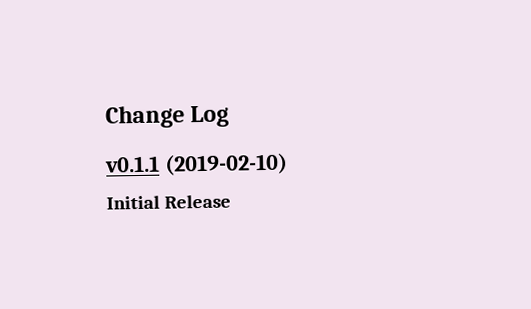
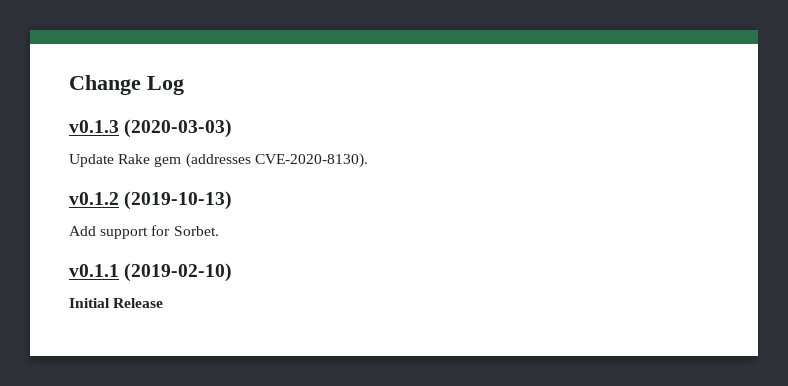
+ v0.1.3 (2020-03-03)
+ Update Rake gem (addresses CVE-2020-8130).
+ v0.1.2 (2019-10-13)
+ Add support for Sorbet.

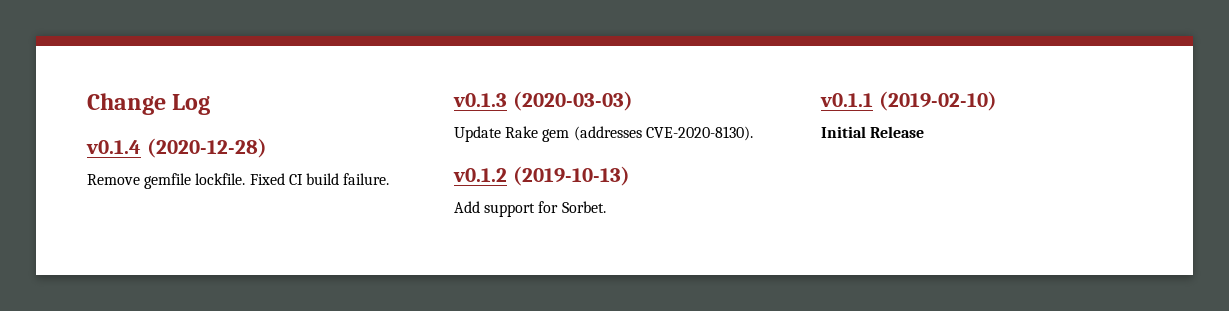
+ v0.1.4 (2020-12-28)
+ Remove gemfile lockfile. Fixed CI build failure.

